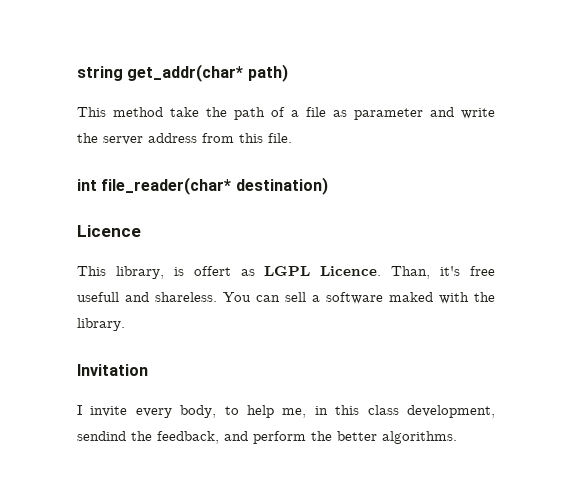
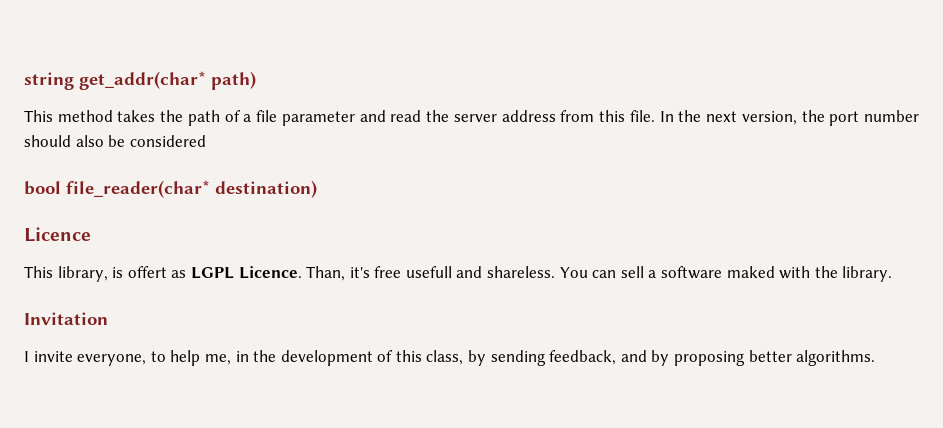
- This method take the path of a file as parameter and write the server address from this file.
- int file_reader(char* destination)
+ This method takes the path of a file parameter and read the server address from this file. In the next version, the port number should also be considered
+ bool file_reader(char* destination)
- I invite every body, to help me, in this class development, sendind the feedback, and perform the better algorithms.
+ I invite everyone, to help me, in the development of this class, by sending feedback, and by proposing better algorithms.

